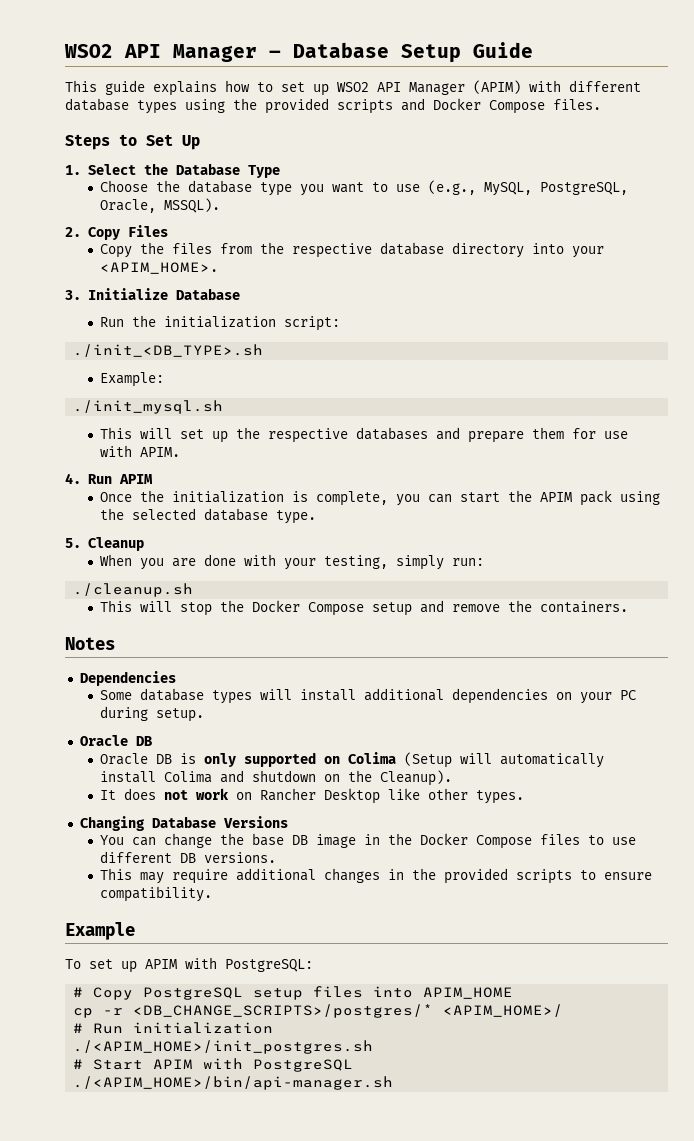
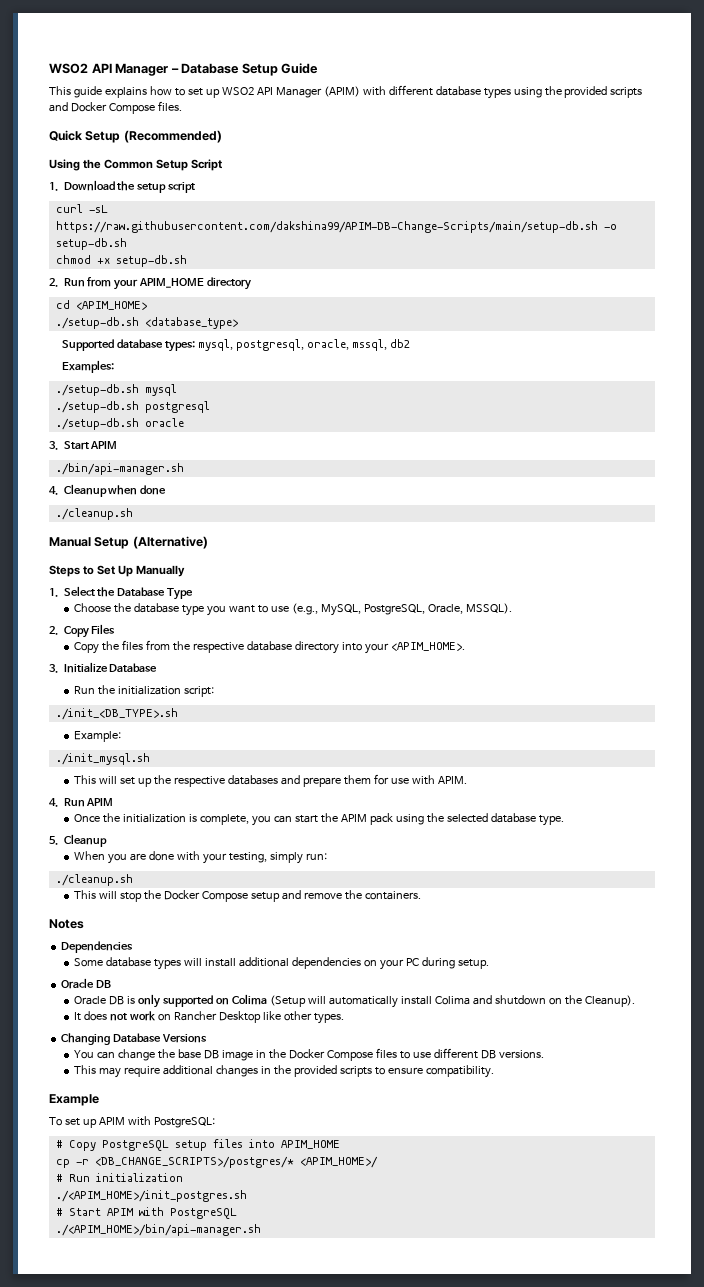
+ Quick Setup (Recommended)
+ Using the Common Setup Script
+ 1. Download the setup script
+ curl -sL https://raw.githubusercontent.com/dakshina99/APIM-DB-Change-Scripts/main/setup-db.sh -o setup-db.sh
+ chmod +x setup-db.sh
+ 2. Run from your APIM_HOME directory
+ cd <APIM_HOME>
+ ./setup-db.sh <database_type>
+ Supported database types: mysql, postgresql, oracle, mssql, db2
+ Examples:
+ ./setup-db.sh mysql
+ ./setup-db.sh postgresql
+ ./setup-db.sh oracle
+ 3. Start APIM
+ ./bin/api-manager.sh
+ 4. Cleanup when done
+ ./cleanup.sh
+ Manual Setup (Alternative)
- Steps to Set Up
+ Steps to Set Up Manually

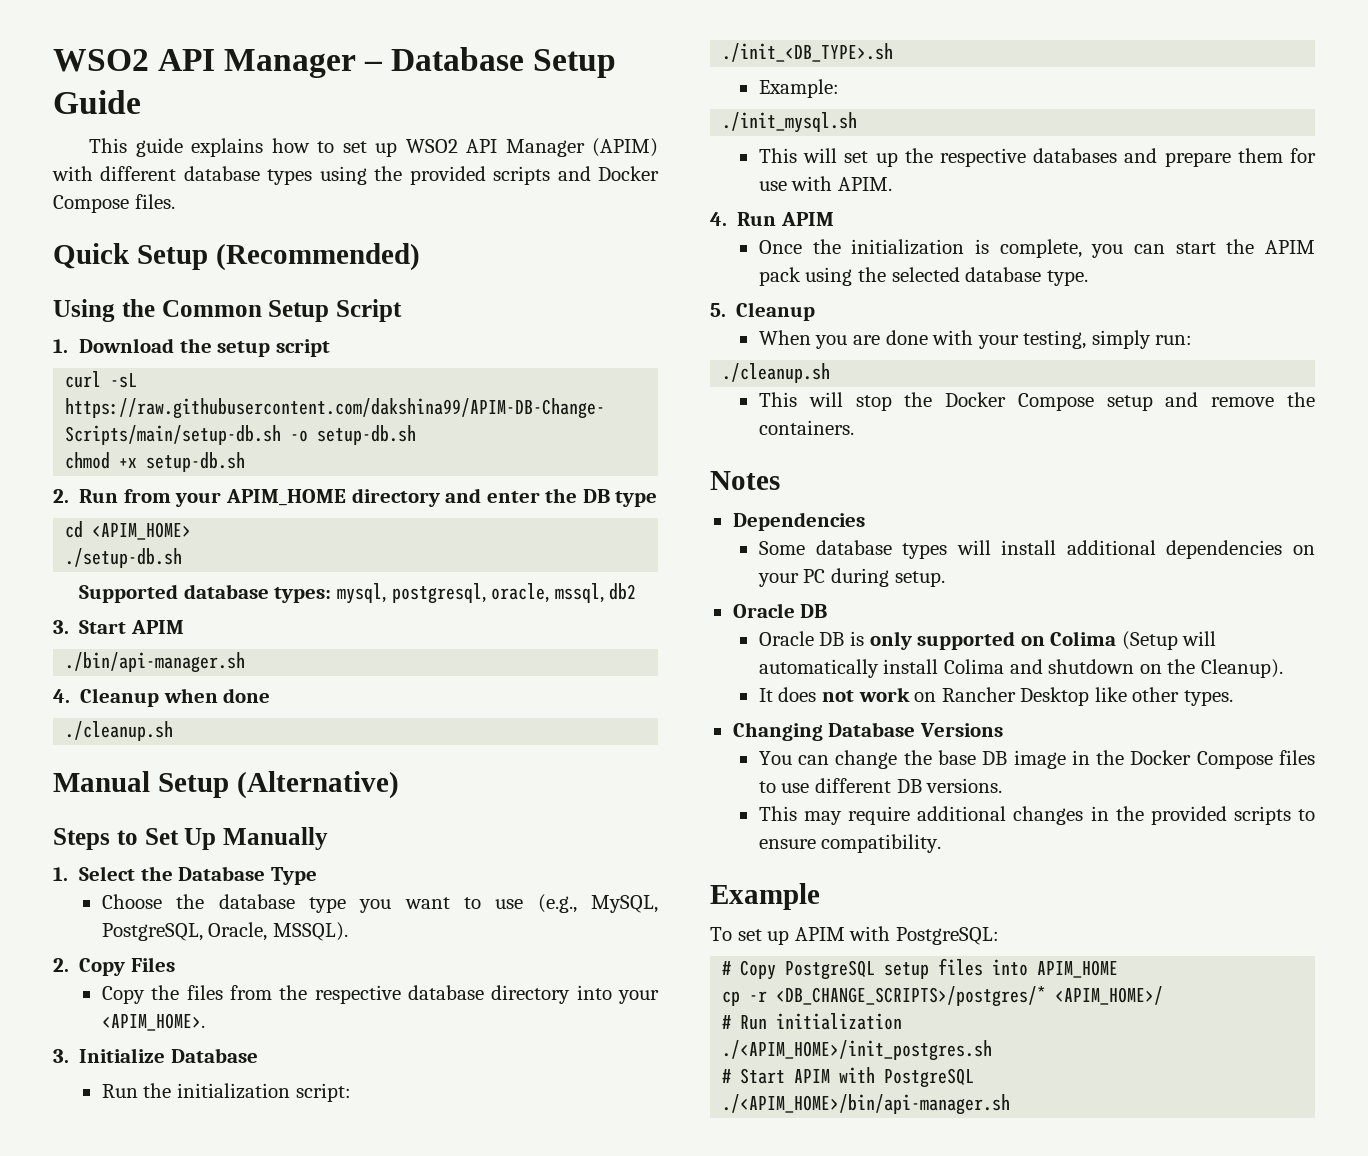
- 2. Run from your APIM_HOME directory
+ 2. Run from your APIM_HOME directory and enter the DB type
- ./setup-db.sh <database_type>
+ ./setup-db.sh
- Examples:
- ./setup-db.sh mysql
- ./setup-db.sh postgresql
- ./setup-db.sh oracle

